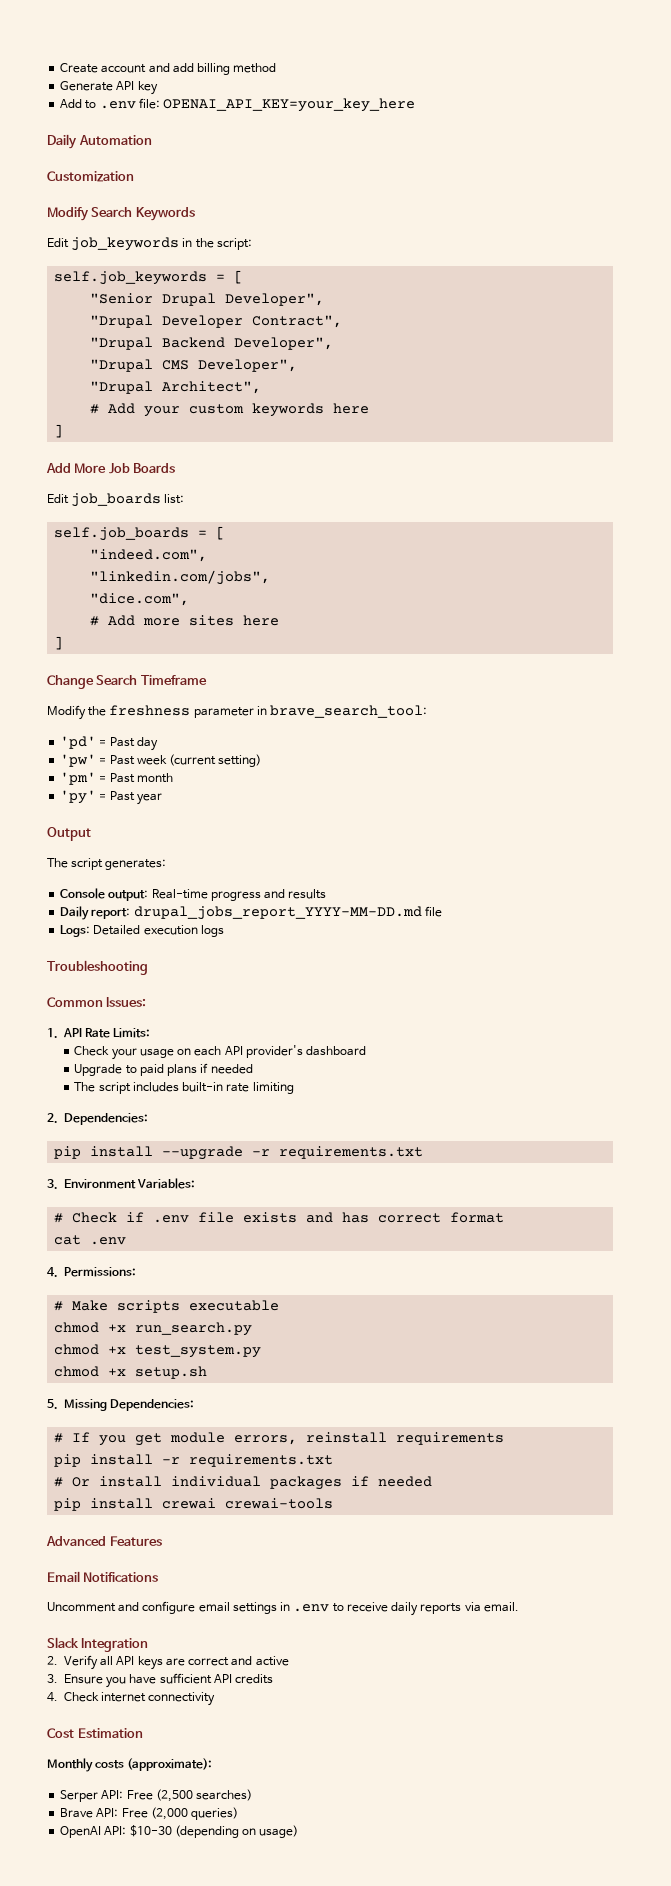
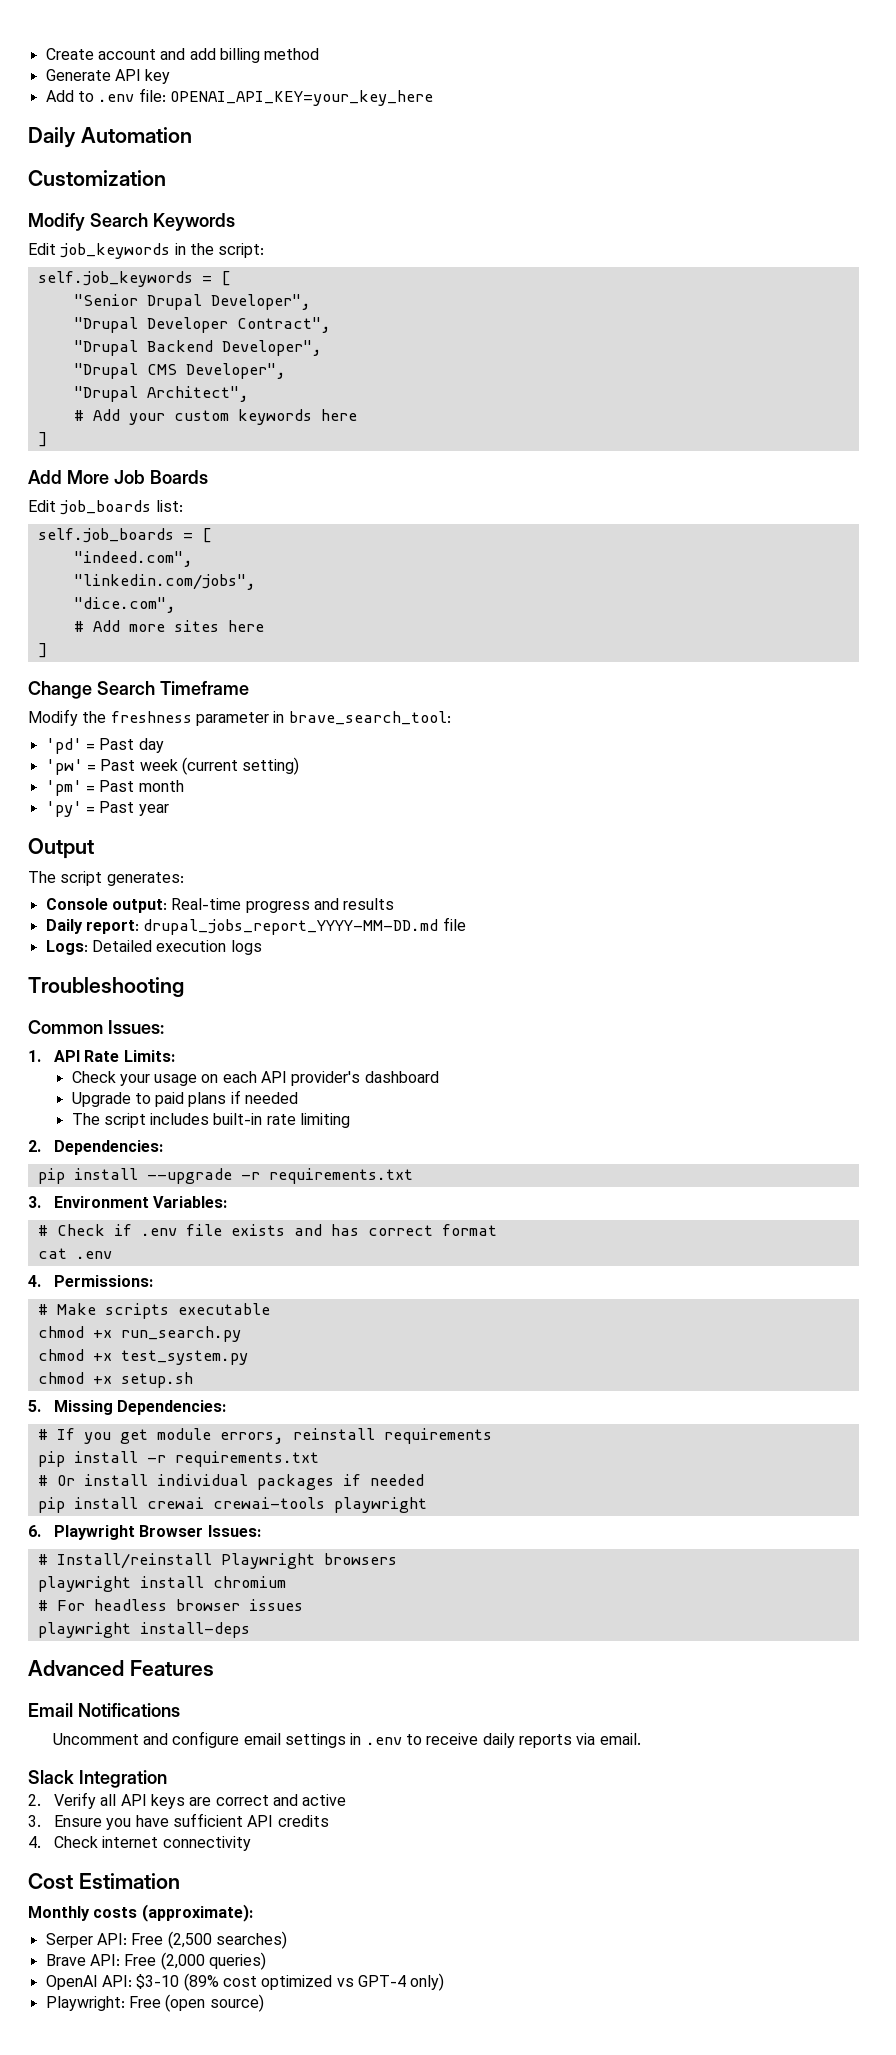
- pip install crewai crewai-tools
+ pip install crewai crewai-tools playwright
+ 6. Playwright Browser Issues:
+ # Install/reinstall Playwright browsers
+ playwright install chromium
+ # For headless browser issues
+ playwright install-deps
- OpenAI API: $10-30 (depending on usage)
+ OpenAI API: $3-10 (89% cost optimized vs GPT-4 only)
+ Playwright: Free (open source)

